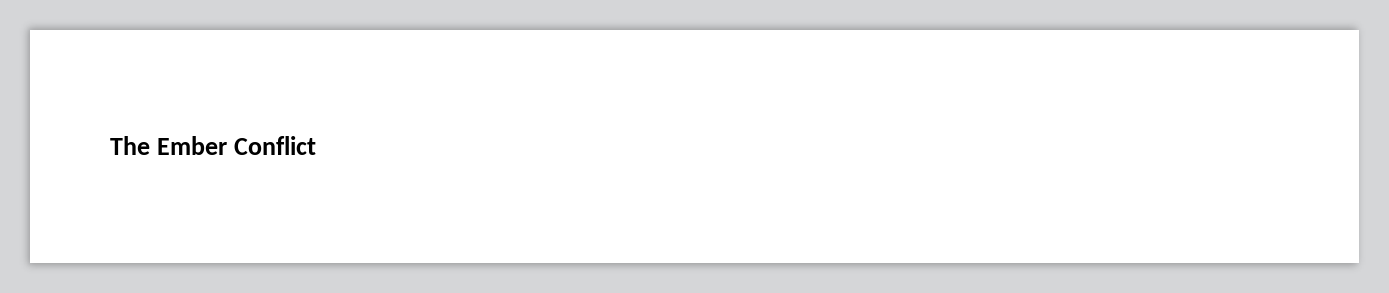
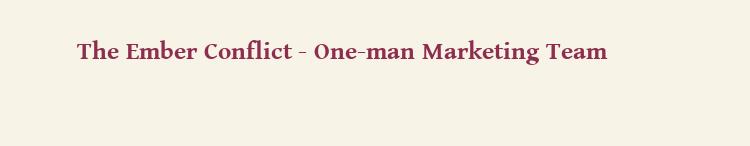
- The Ember Conflict
+ The Ember Conflict - One-man Marketing Team

